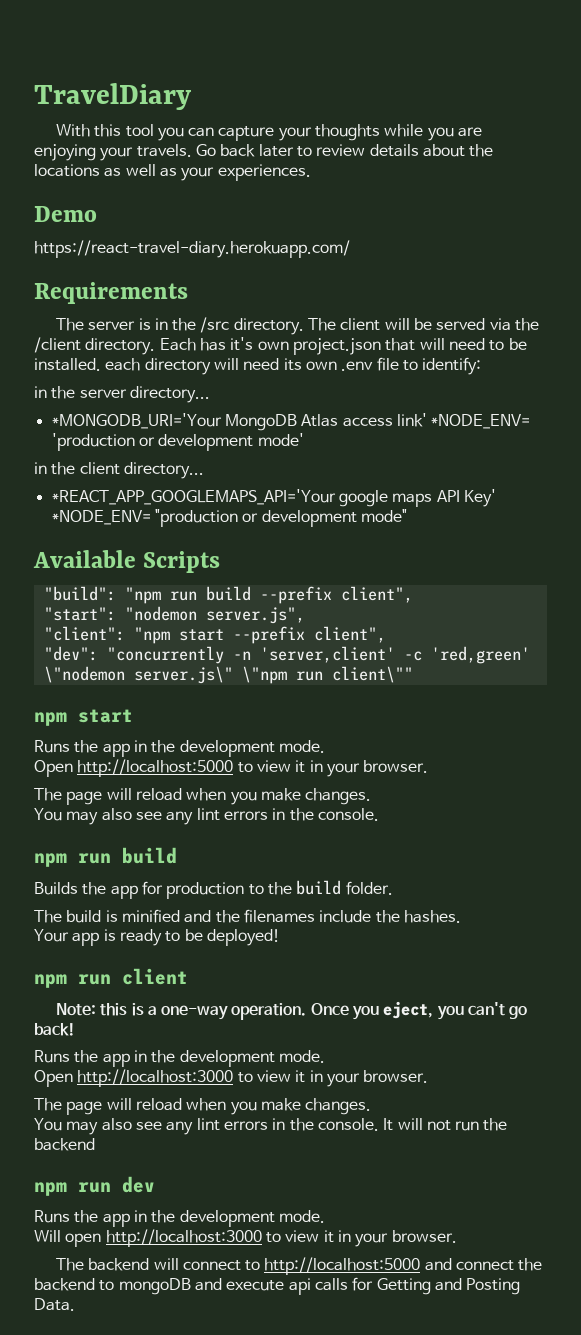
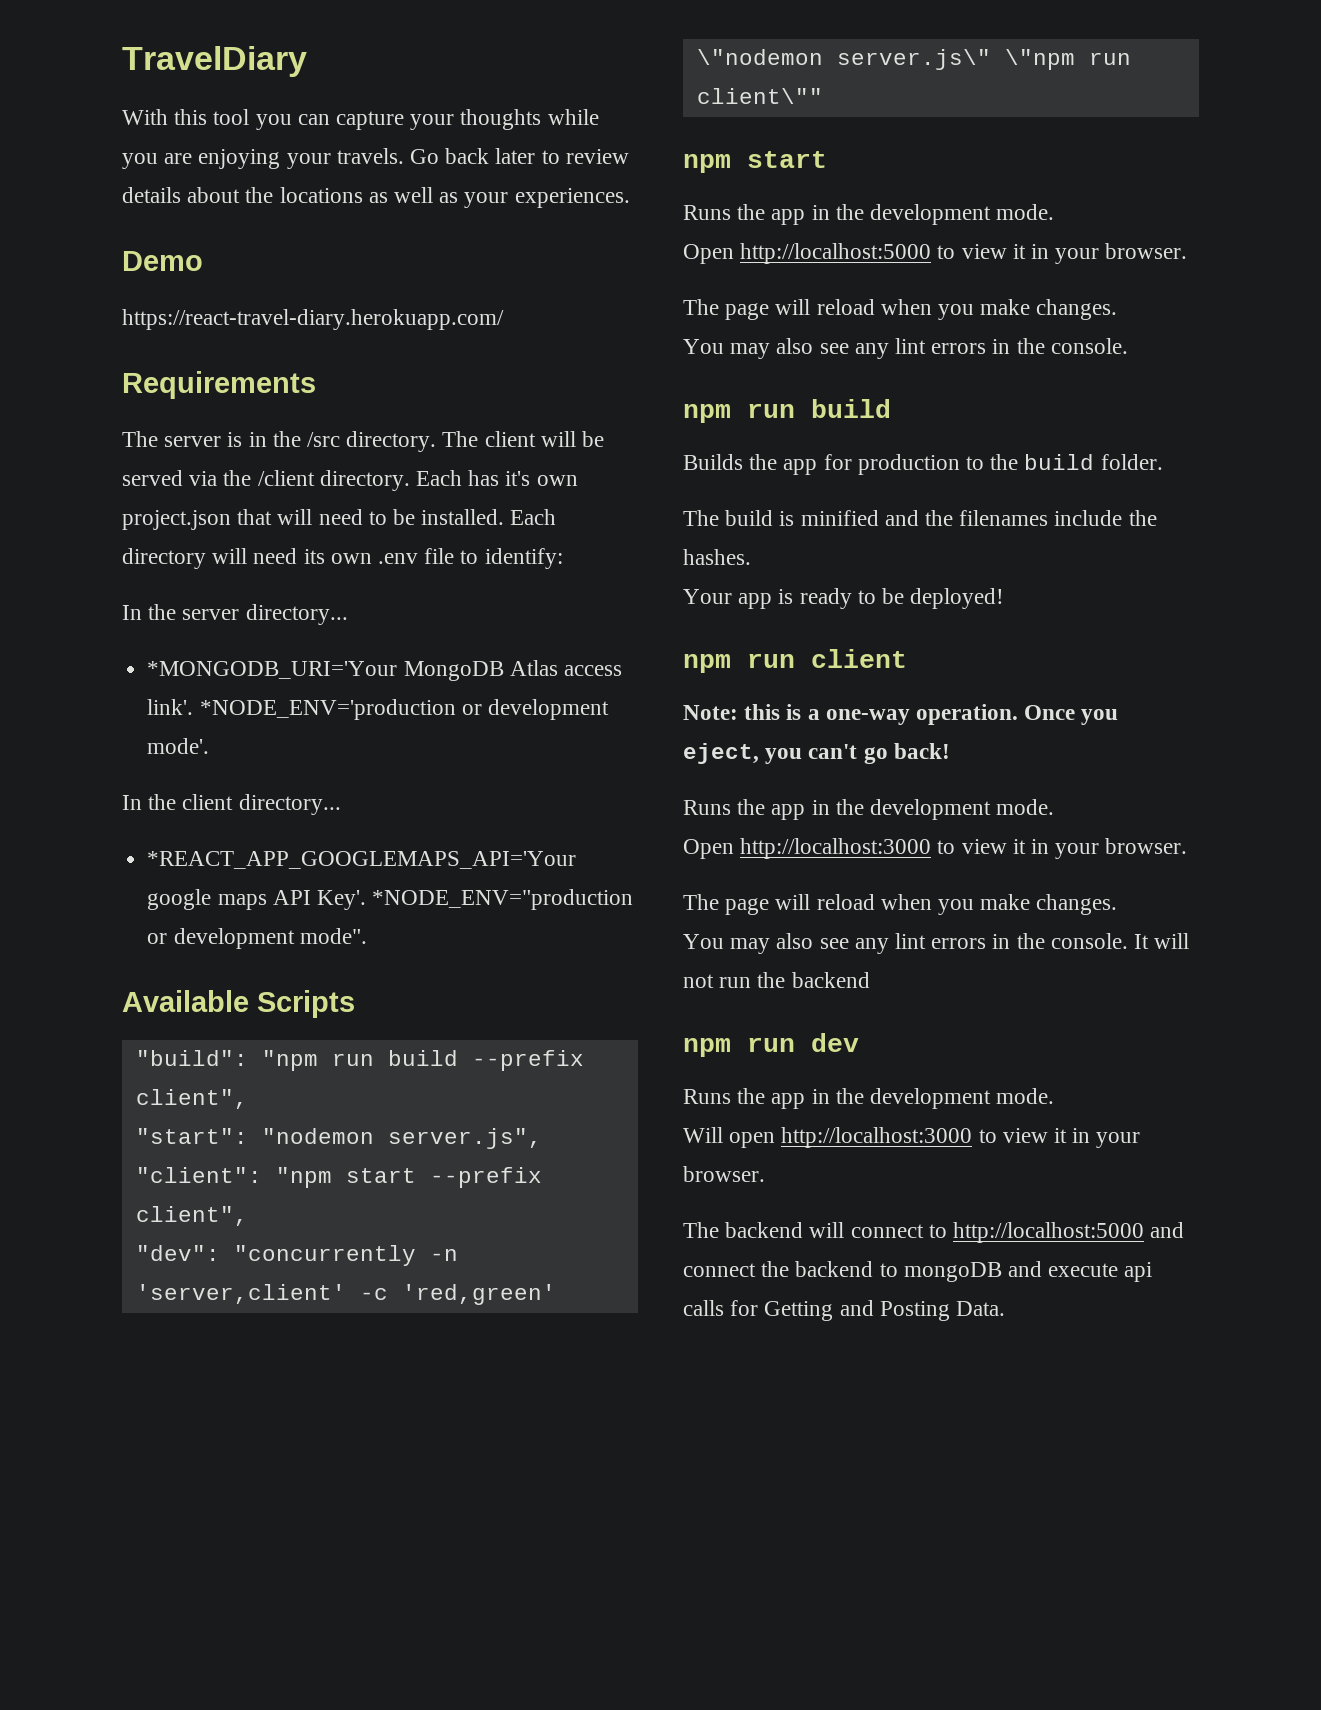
- Each has it's own project.json that will need to be installed. each directory will need its own .env file to identify:
+ Each has it's own project.json that will need to be installed. Each directory will need its own .env file to identify:
- in the server directory...
+ In the server directory...
- *MONGODB_URI='Your MongoDB Atlas access link' *NODE_ENV= 'production or development mode'
- in the client directory...
+ *MONGODB_URI='Your MongoDB Atlas access link'. *NODE_ENV='production or development mode'.
+ In the client directory...
- *REACT_APP_GOOGLEMAPS_API='Your google maps API Key' *NODE_ENV= "production or development mode"
+ *REACT_APP_GOOGLEMAPS_API='Your google maps API Key'. *NODE_ENV="production or development mode".

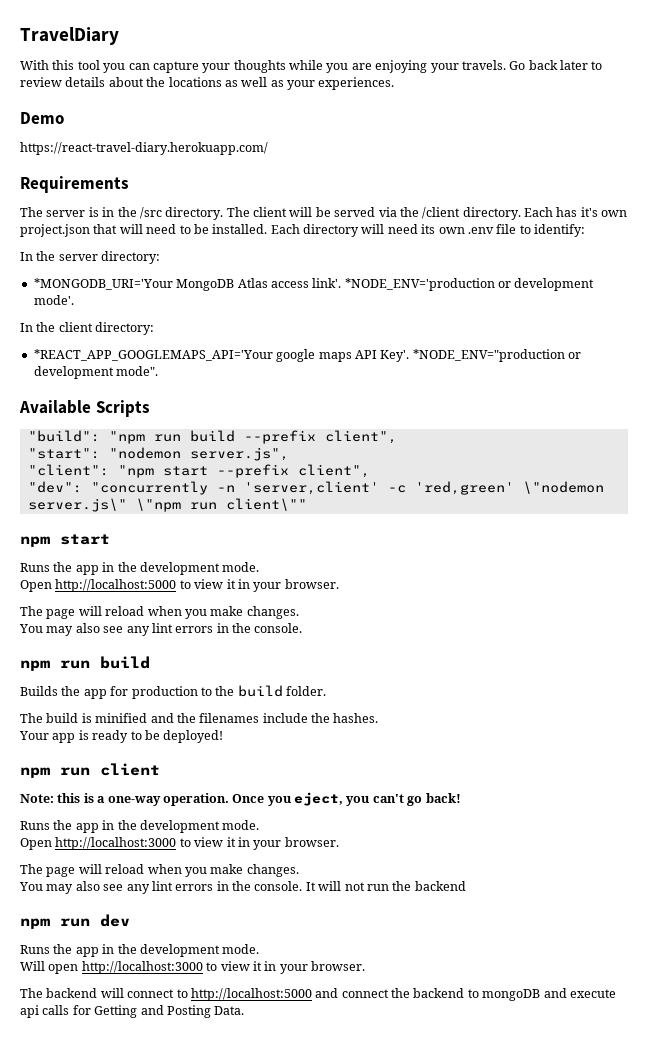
- In the server directory...
+ In the server directory:
- In the client directory...
+ In the client directory:

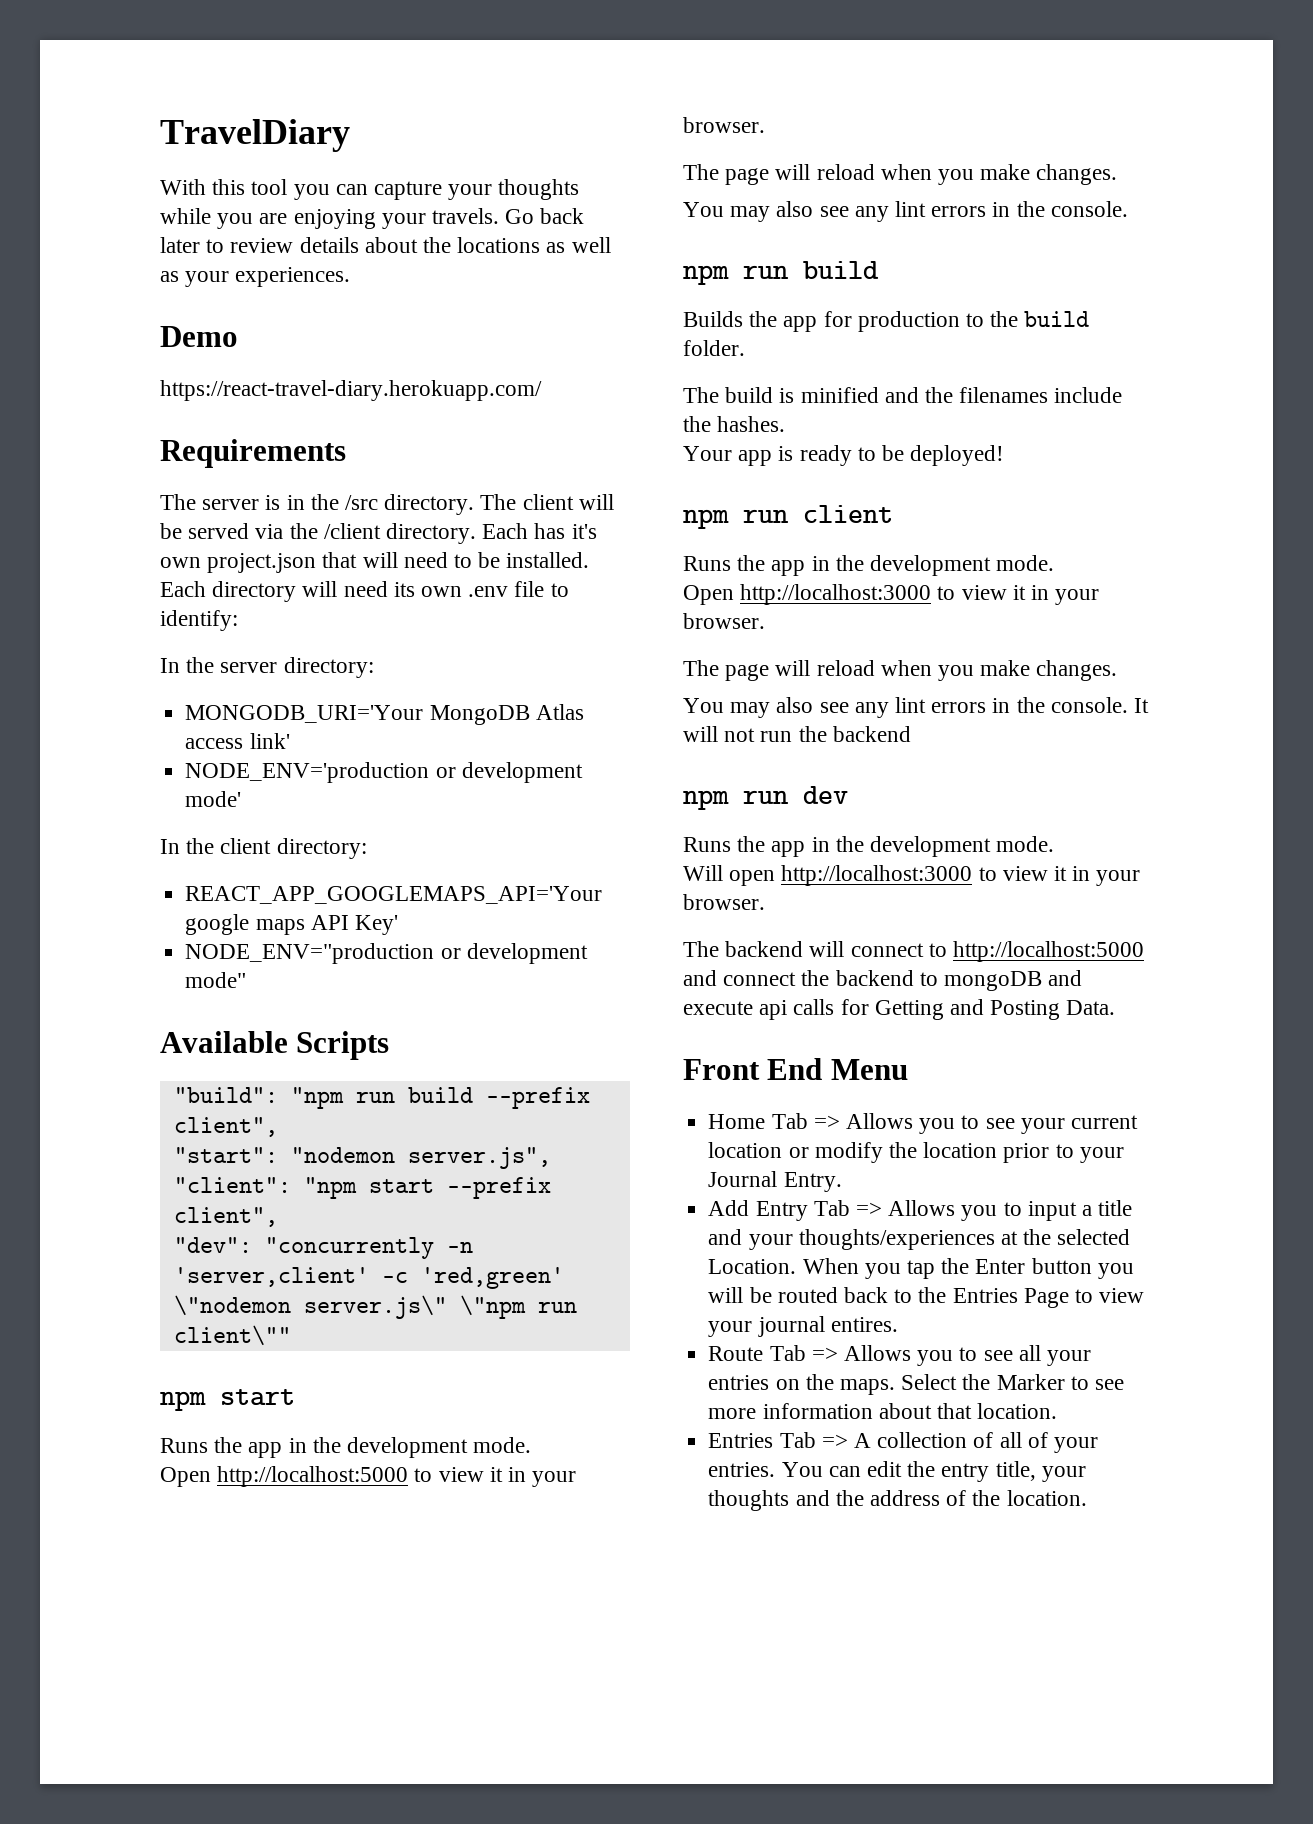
- *MONGODB_URI='Your MongoDB Atlas access link'. *NODE_ENV='production or development mode'.
+ MONGODB_URI='Your MongoDB Atlas access link'
+ NODE_ENV='production or development mode'
- *REACT_APP_GOOGLEMAPS_API='Your google maps API Key'. *NODE_ENV="production or development mode".
+ REACT_APP_GOOGLEMAPS_API='Your google maps API Key'
+ NODE_ENV="production or development mode"
- Note: this is a one-way operation. Once you eject, you can't go back!
+ Front End Menu
+ Home Tab => Allows you to see your current location or modify the location prior to your Journal Entry.
+ Add Entry Tab => Allows you to input a title and your thoughts/experiences at the selected Location. When you tap the Enter button you will be routed back to the Entries Page to view your journal entires.
+ Route Tab => Allows you to see all your entries on the maps. Select the Marker to see more information about that location.
+ Entries Tab => A collection of all of your entries. You can edit the entry title, your thoughts and the address of the location.

